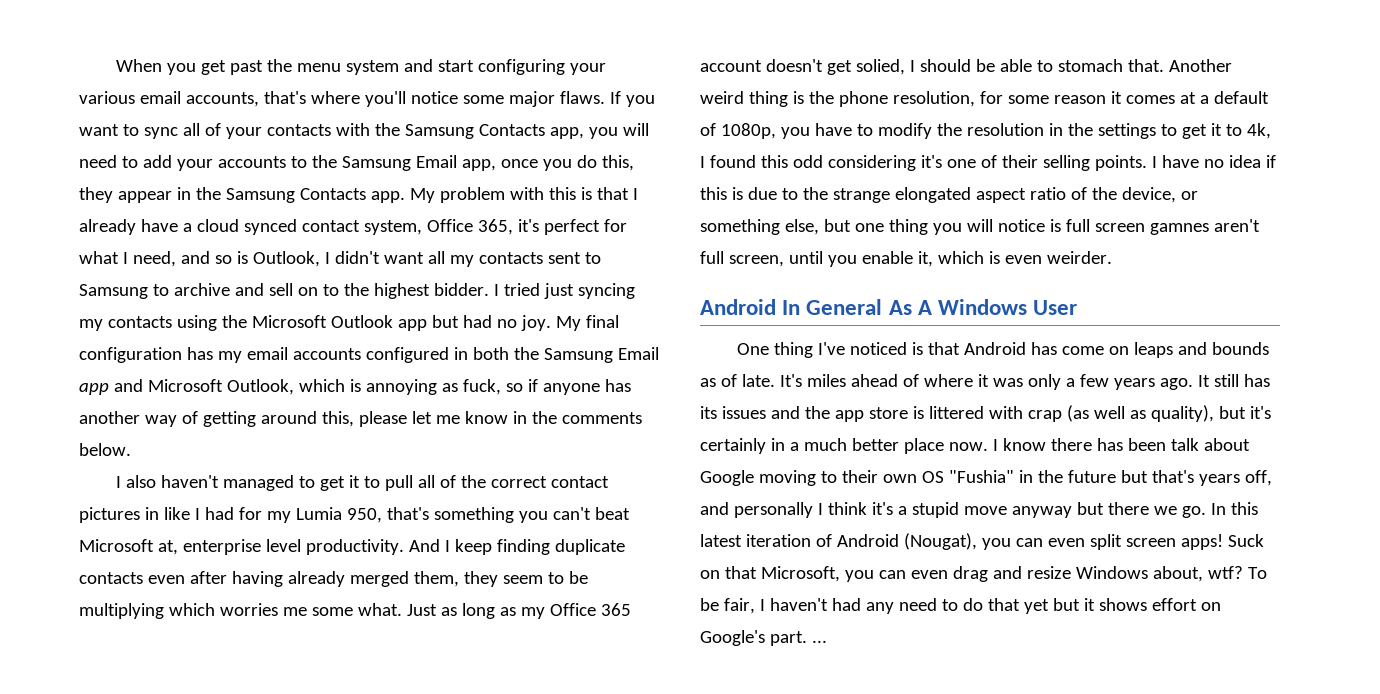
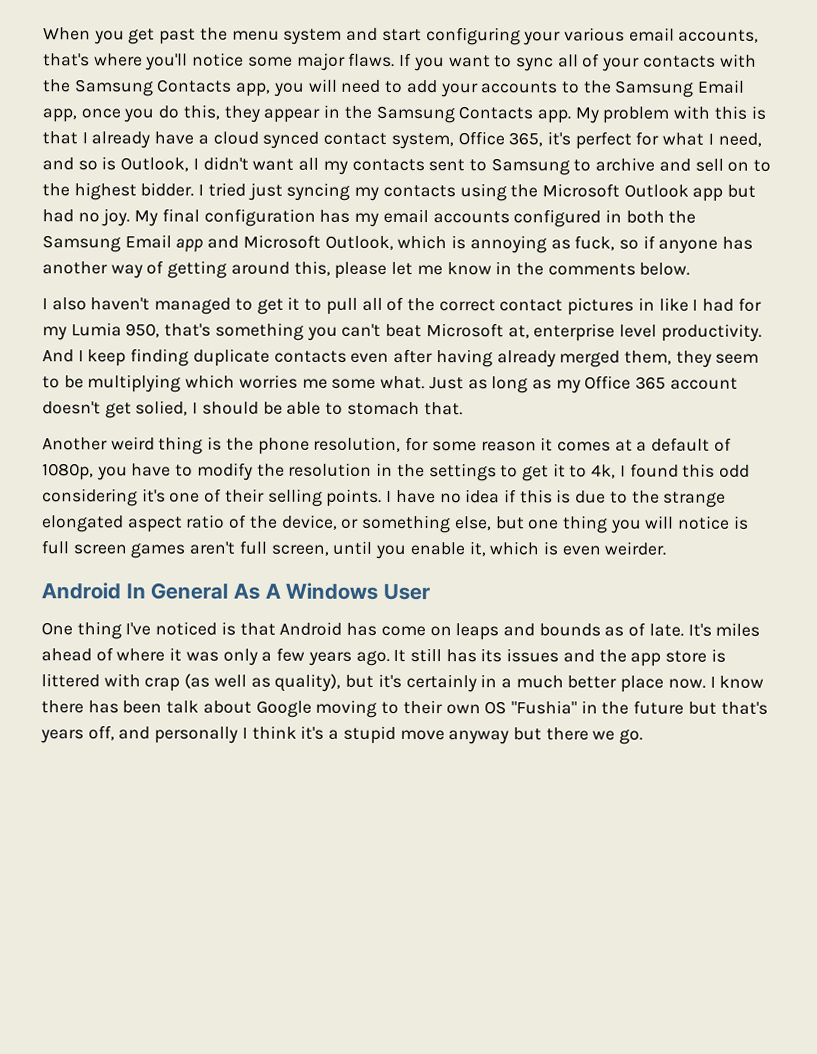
- Just as long as my Office 365 account doesn't get solied, I should be able to stomach that. Another weird thing is the phone resolution, for some reason it comes at a default of 1080p, you have to modify the resolution in the settings to get it to 4k, I found this odd considering it's one of their selling points.
+ Just as long as my Office 365 account doesn't get solied, I should be able to stomach that.
+ Another weird thing is the phone resolution, for some reason it comes at a default of 1080p, you have to modify the resolution in the settings to get it to 4k, I found this odd considering it's one of their selling points.
- I have no idea if this is due to the strange elongated aspect ratio of the device, or something else, but one thing you will notice is full screen gamnes aren't full screen, until you enable it, which is even weirder.
+ I have no idea if this is due to the strange elongated aspect ratio of the device, or something else, but one thing you will notice is full screen games aren't full screen, until you enable it, which is even weirder.
- In this latest iteration of Android (Nougat), you can even split screen apps! Suck on that Microsoft, you can even drag and resize Windows about, wtf? To be fair, I haven't had any need to do that yet but it shows effort on Google's part. ...

